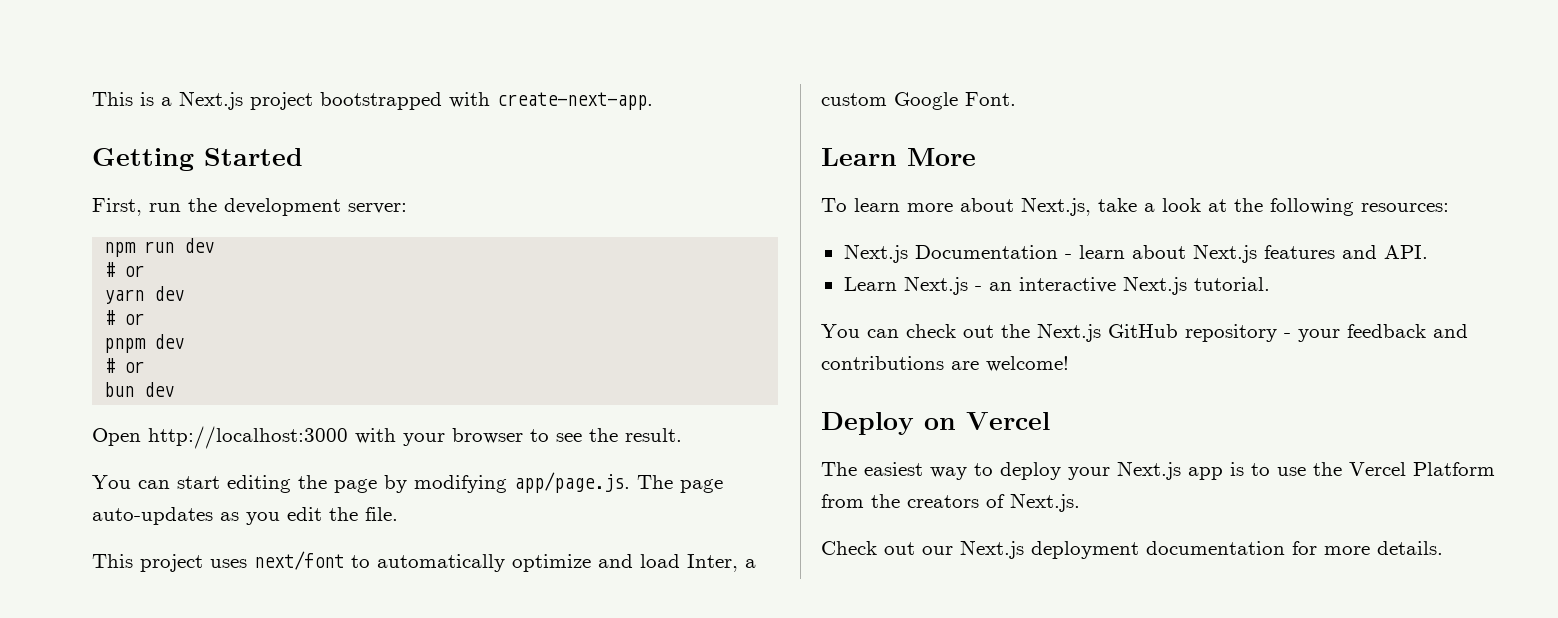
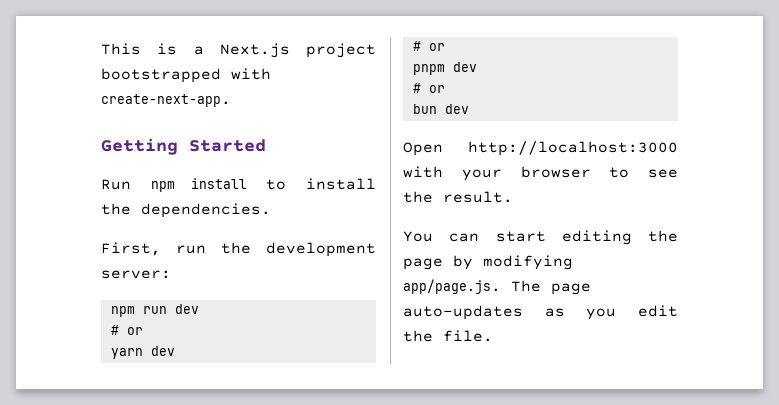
+ Run npm install to install the dependencies.
- This project uses next/font to automatically optimize and load Inter, a custom Google Font.
- Learn More
- To learn more about Next.js, take a look at the following resources:
- Next.js Documentation - learn about Next.js features and API.
- Learn Next.js - an interactive Next.js tutorial.
- You can check out the Next.js GitHub repository - your feedback and contributions are welcome!
- Deploy on Vercel
- The easiest way to deploy your Next.js app is to use the Vercel Platform from the creators of Next.js.
- Check out our Next.js deployment documentation for more details.

